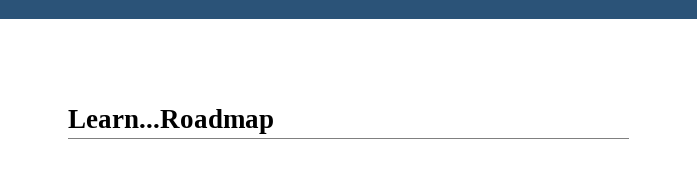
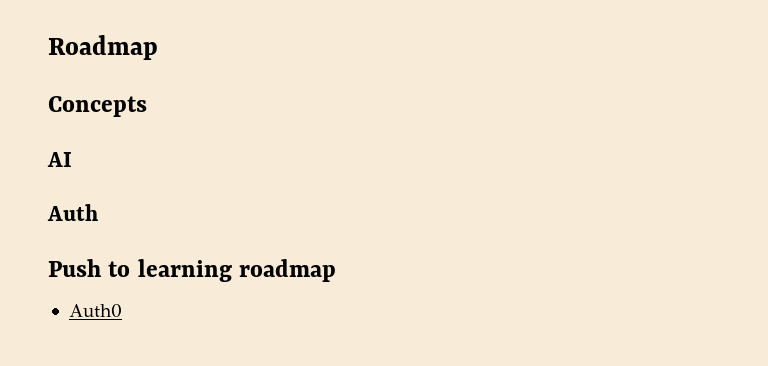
- Learn...Roadmap
+ Roadmap
+ Concepts
+ AI
+ Auth
+ Push to learning roadmap
+ Auth0

